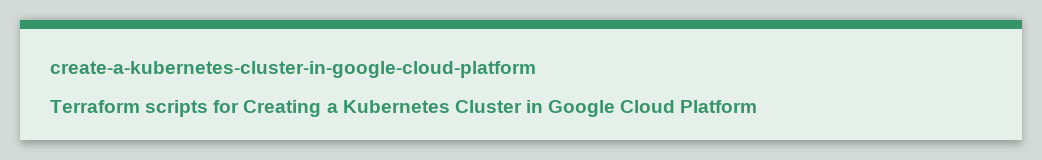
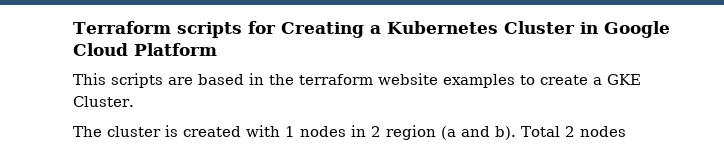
- create-a-kubernetes-cluster-in-google-cloud-platform
+ This scripts are based in the terraform website examples to create a GKE Cluster.
+ The cluster is created with 1 nodes in 2 region (a and b). Total 2 nodes

